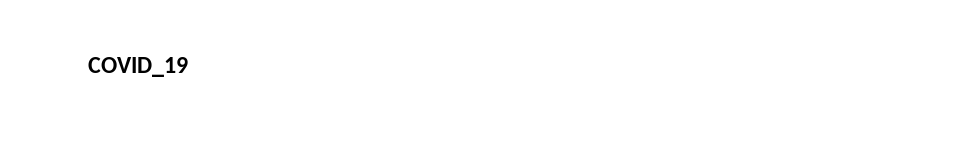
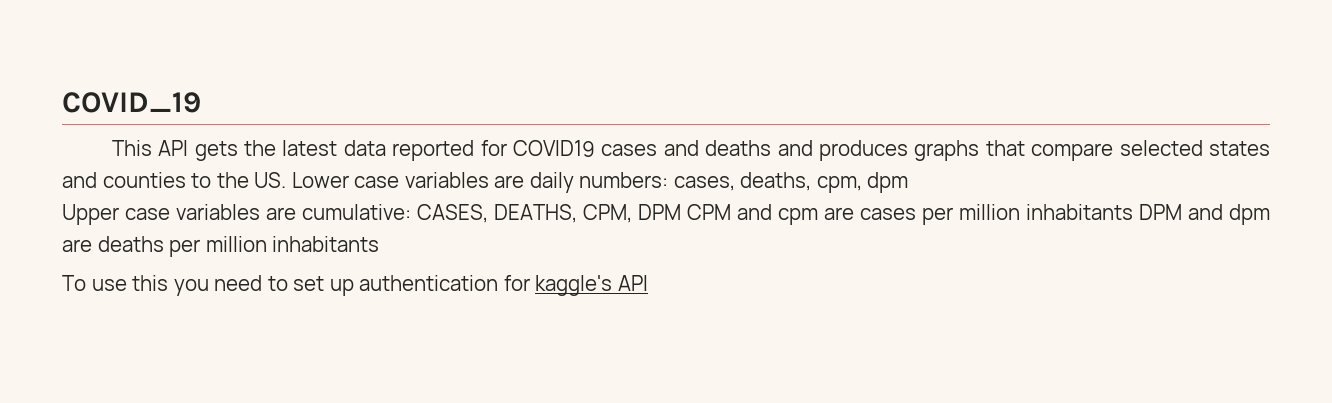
+ This API gets the latest data reported for COVID19 cases and deaths and produces graphs that compare selected states and counties to the US. Lower case variables are daily numbers: cases, deaths, cpm, dpm
+ Upper case variables are cumulative: CASES, DEATHS, CPM, DPM CPM and cpm are cases per million inhabitants DPM and dpm are deaths per million inhabitants
+ To use this you need to set up authentication for kaggle's API

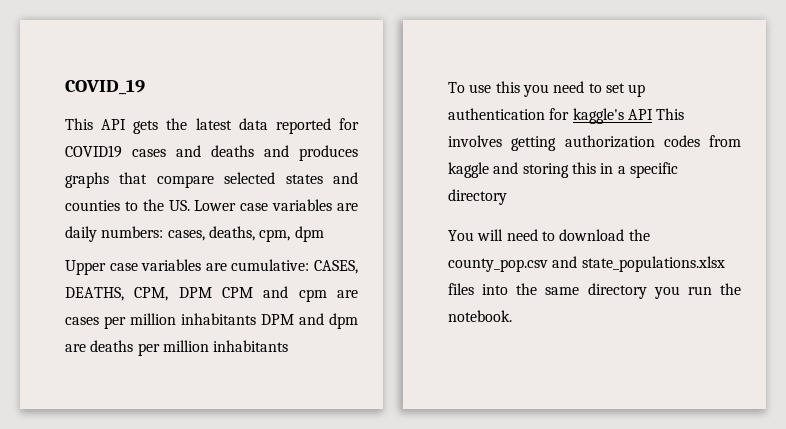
- To use this you need to set up authentication for kaggle's API
+ To use this you need to set up authentication for kaggle's API This involves getting authorization codes from kaggle and storing this in a specific directory
+ You will need to download the county_pop.csv and state_populations.xlsx files into the same directory you run the notebook.

